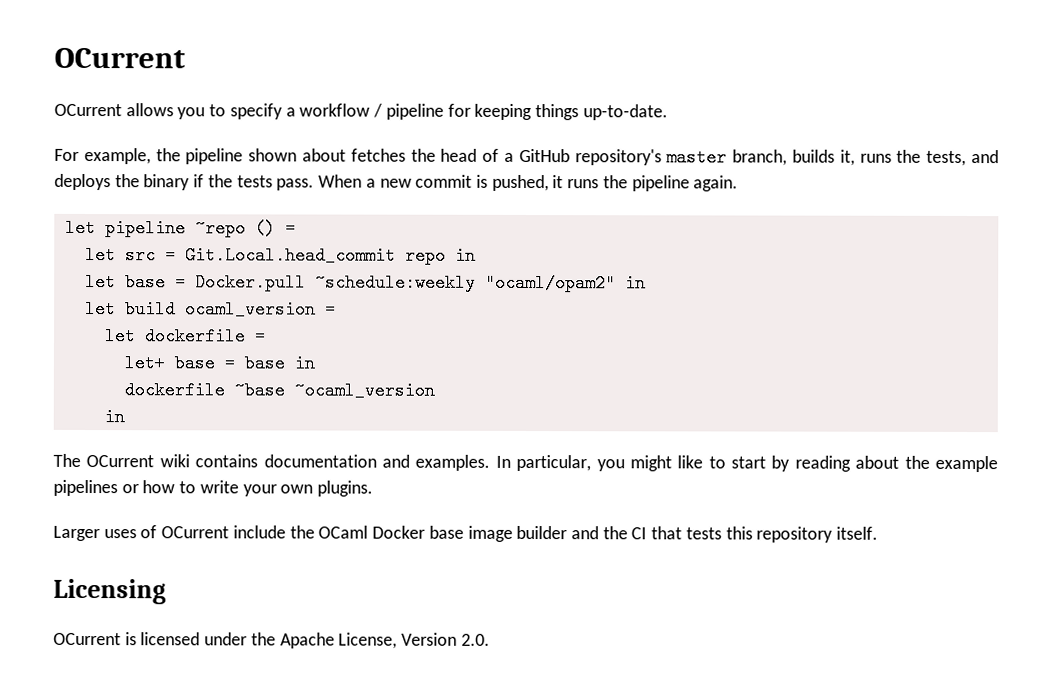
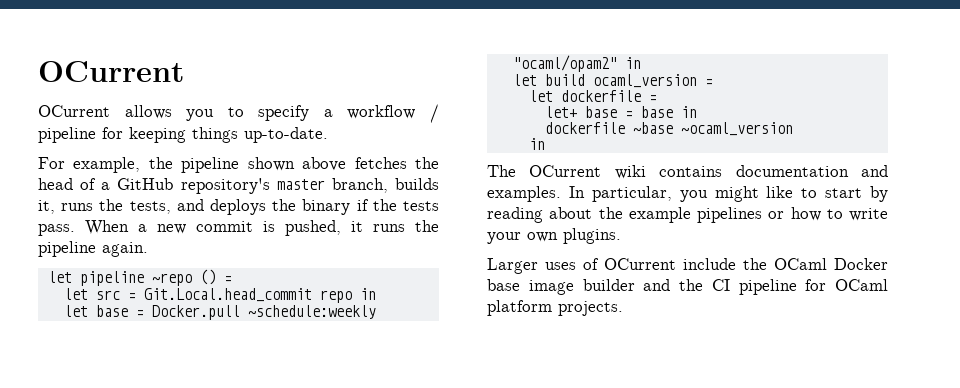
- For example, the pipeline shown about fetches the head of a GitHub repository's master branch, builds it, runs the tests, and deploys the binary if the tests pass.
+ For example, the pipeline shown above fetches the head of a GitHub repository's master branch, builds it, runs the tests, and deploys the binary if the tests pass.
- Larger uses of OCurrent include the OCaml Docker base image builder and the CI that tests this repository itself.
- Licensing
- OCurrent is licensed under the Apache License, Version 2.0.
+ Larger uses of OCurrent include the OCaml Docker base image builder and the CI pipeline for OCaml platform projects.

